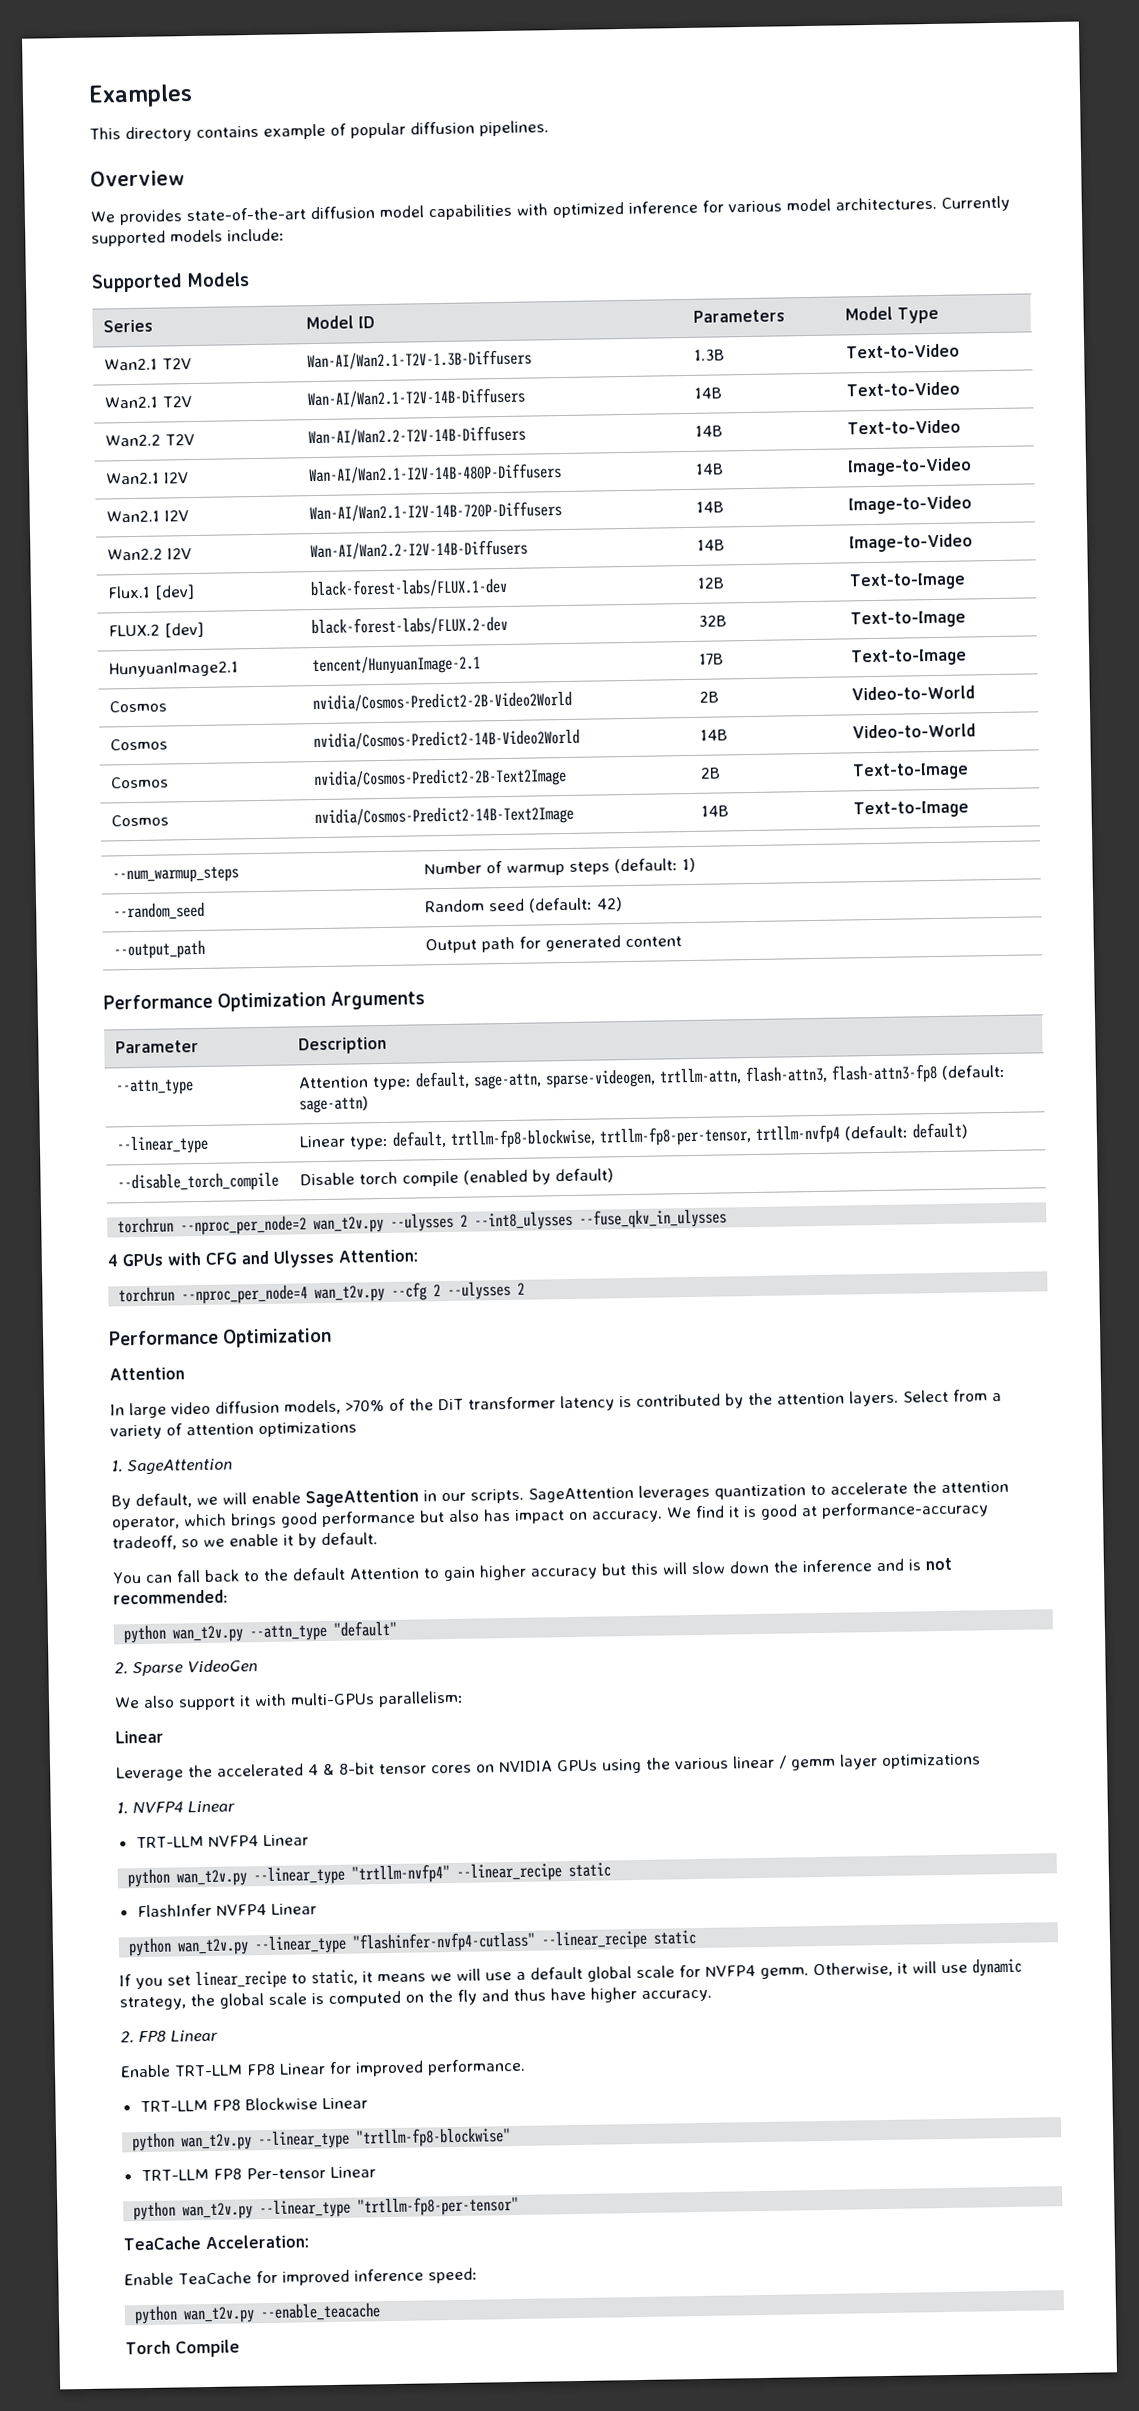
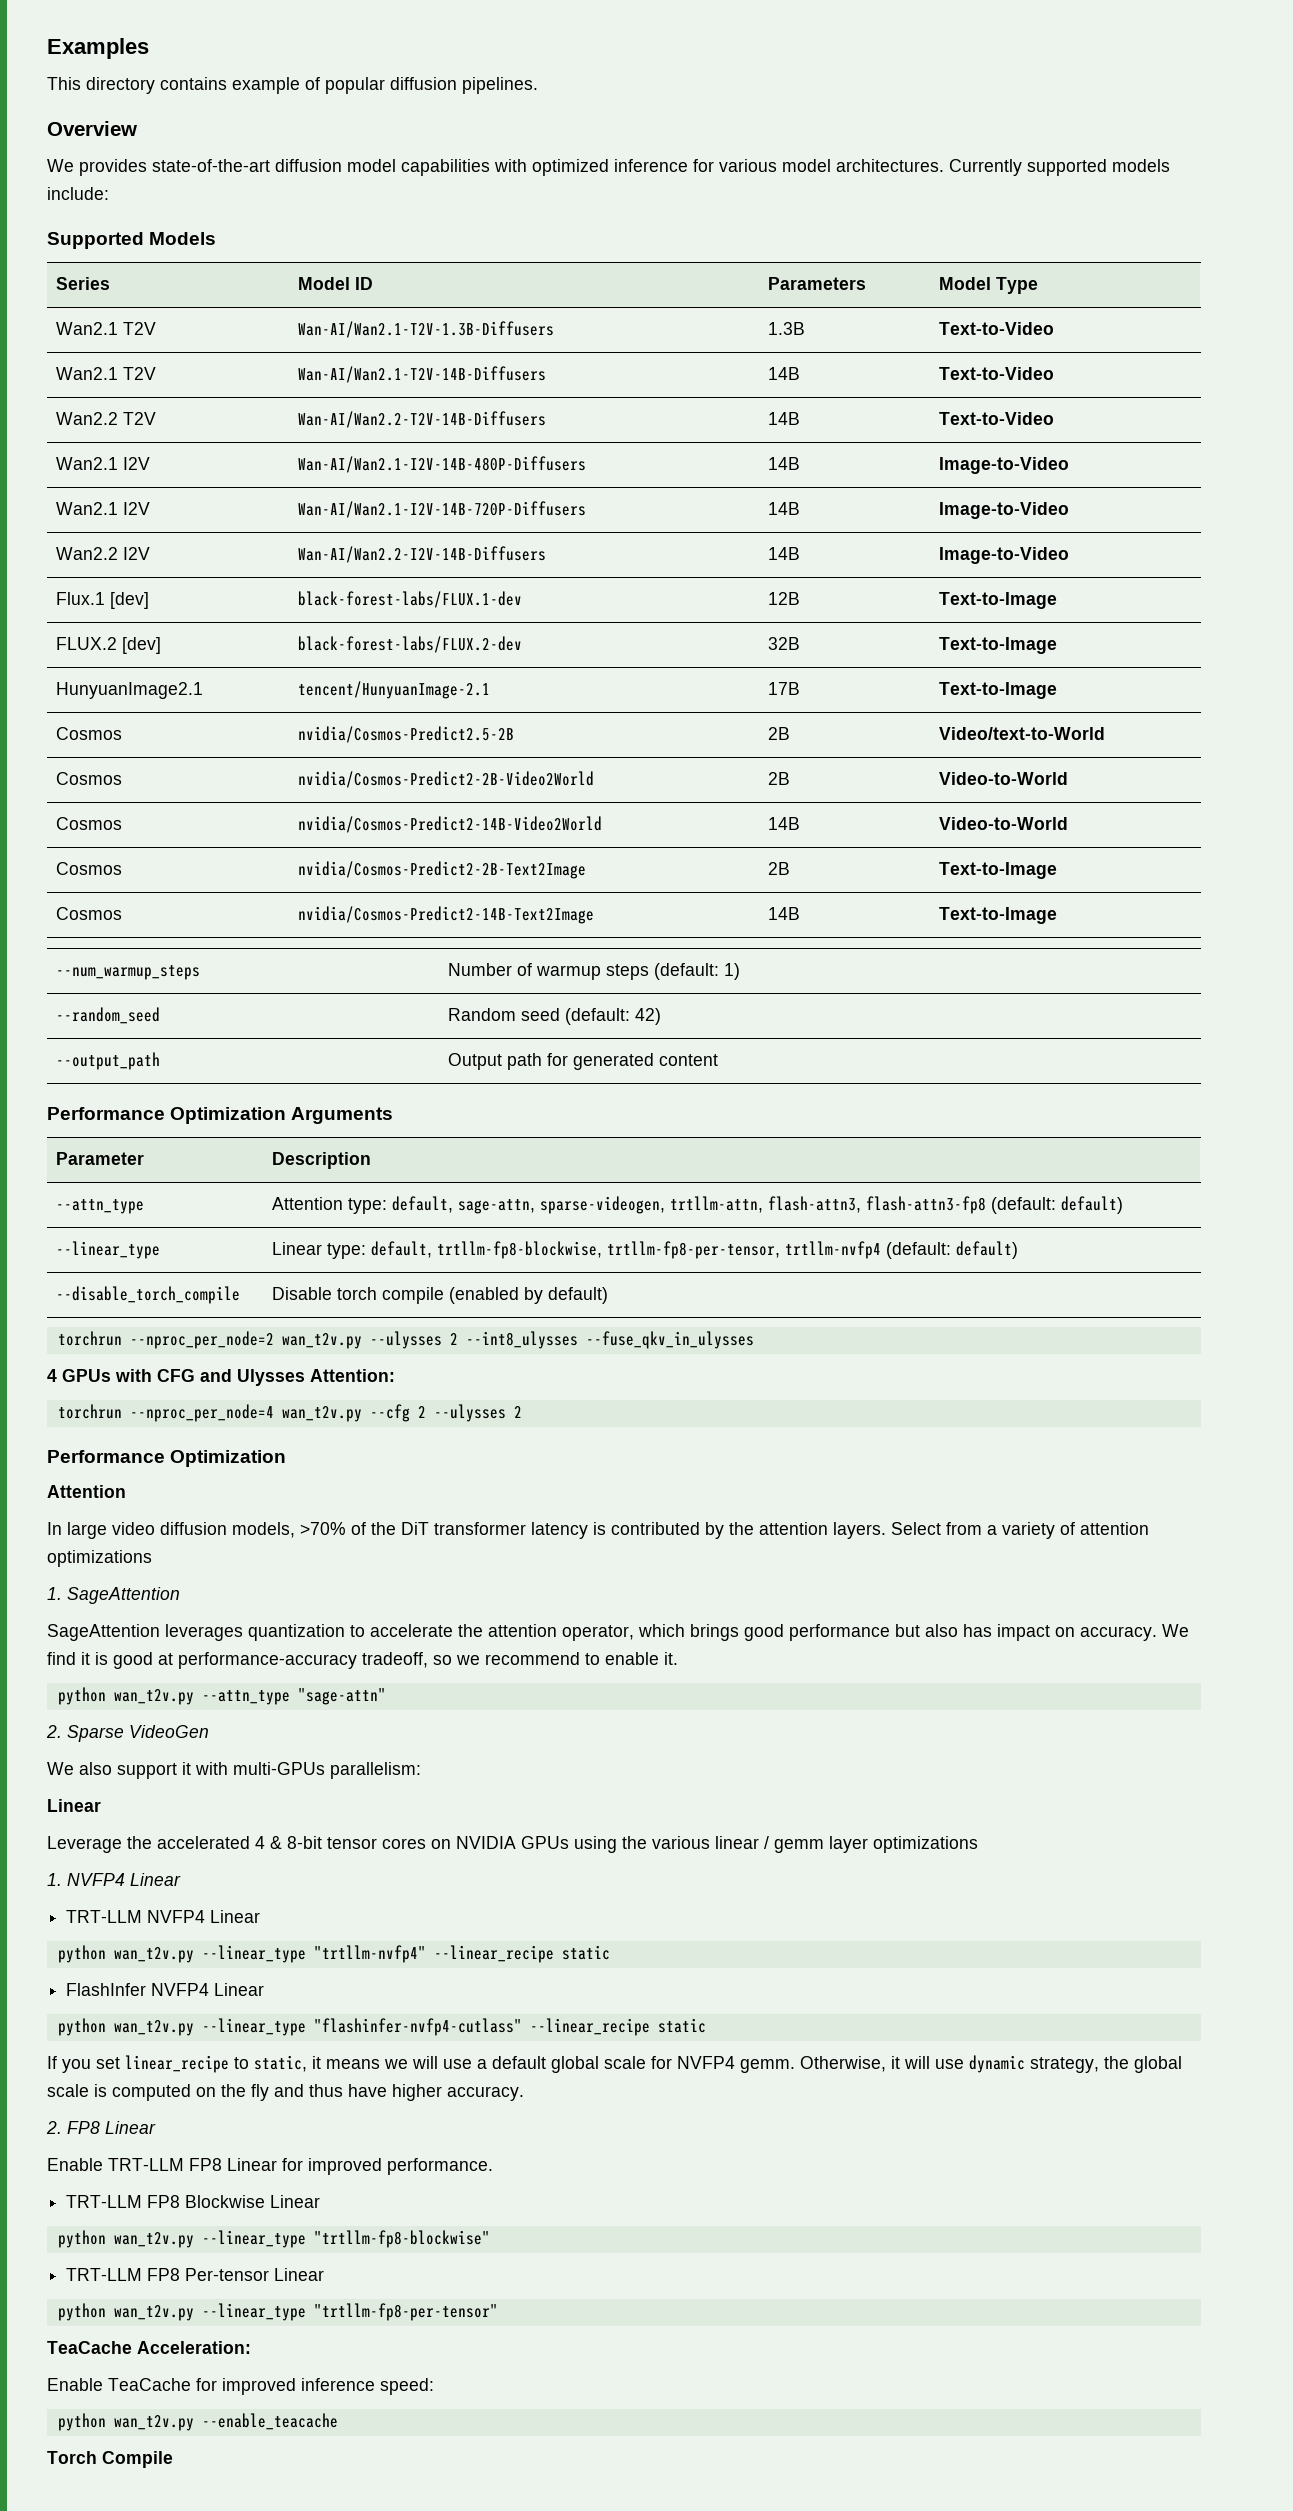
+ Cosmos | nvidia/Cosmos-Predict2.5-2B | 2B | Video/text-to-World
- --attn_type | Attention type: default, sage-attn, sparse-videogen, trtllm-attn, flash-attn3, flash-attn3-fp8 (default: sage-attn)
+ --attn_type | Attention type: default, sage-attn, sparse-videogen, trtllm-attn, flash-attn3, flash-attn3-fp8 (default: default)
- By default, we will enable SageAttention in our scripts.
- We find it is good at performance-accuracy tradeoff, so we enable it by default.
- You can fall back to the default Attention to gain higher accuracy but this will slow down the inference and is not recommended:
+ We find it is good at performance-accuracy tradeoff, so we recommend to enable it.
- python wan_t2v.py --attn_type "default"
+ python wan_t2v.py --attn_type "sage-attn"

